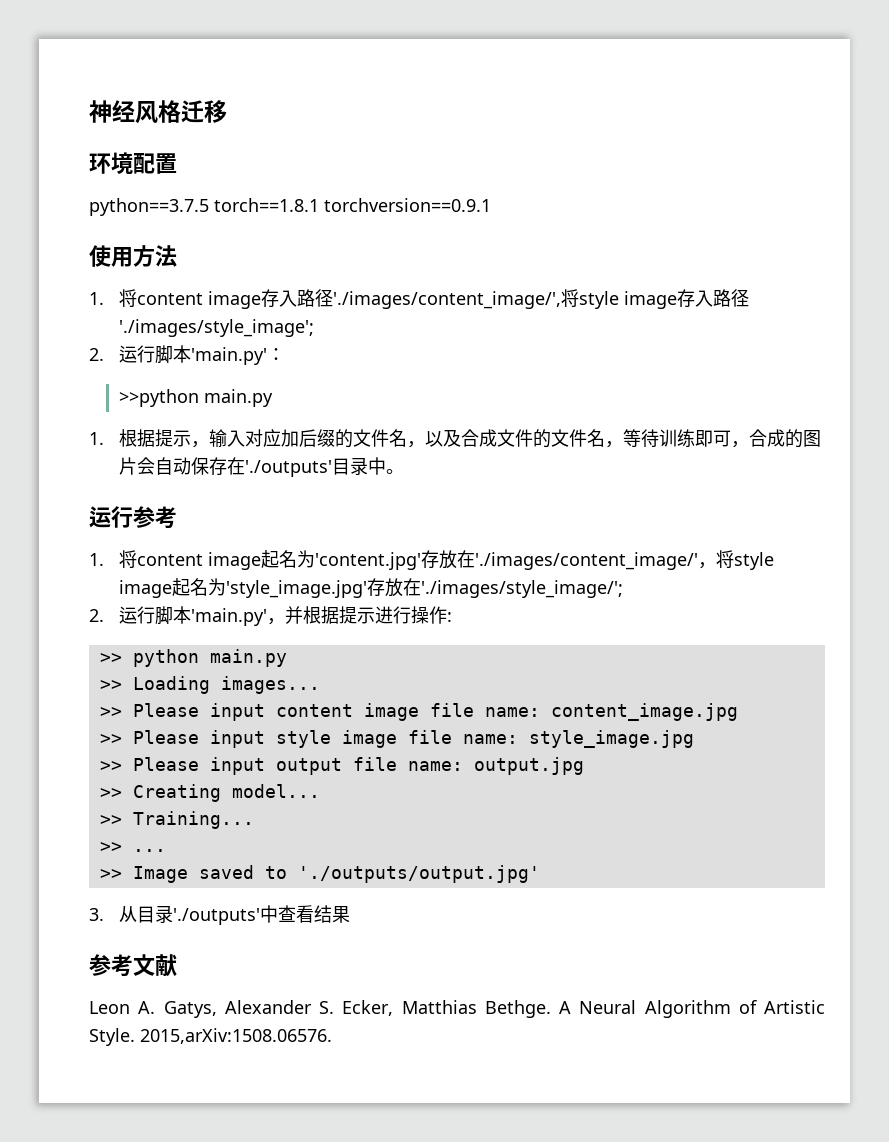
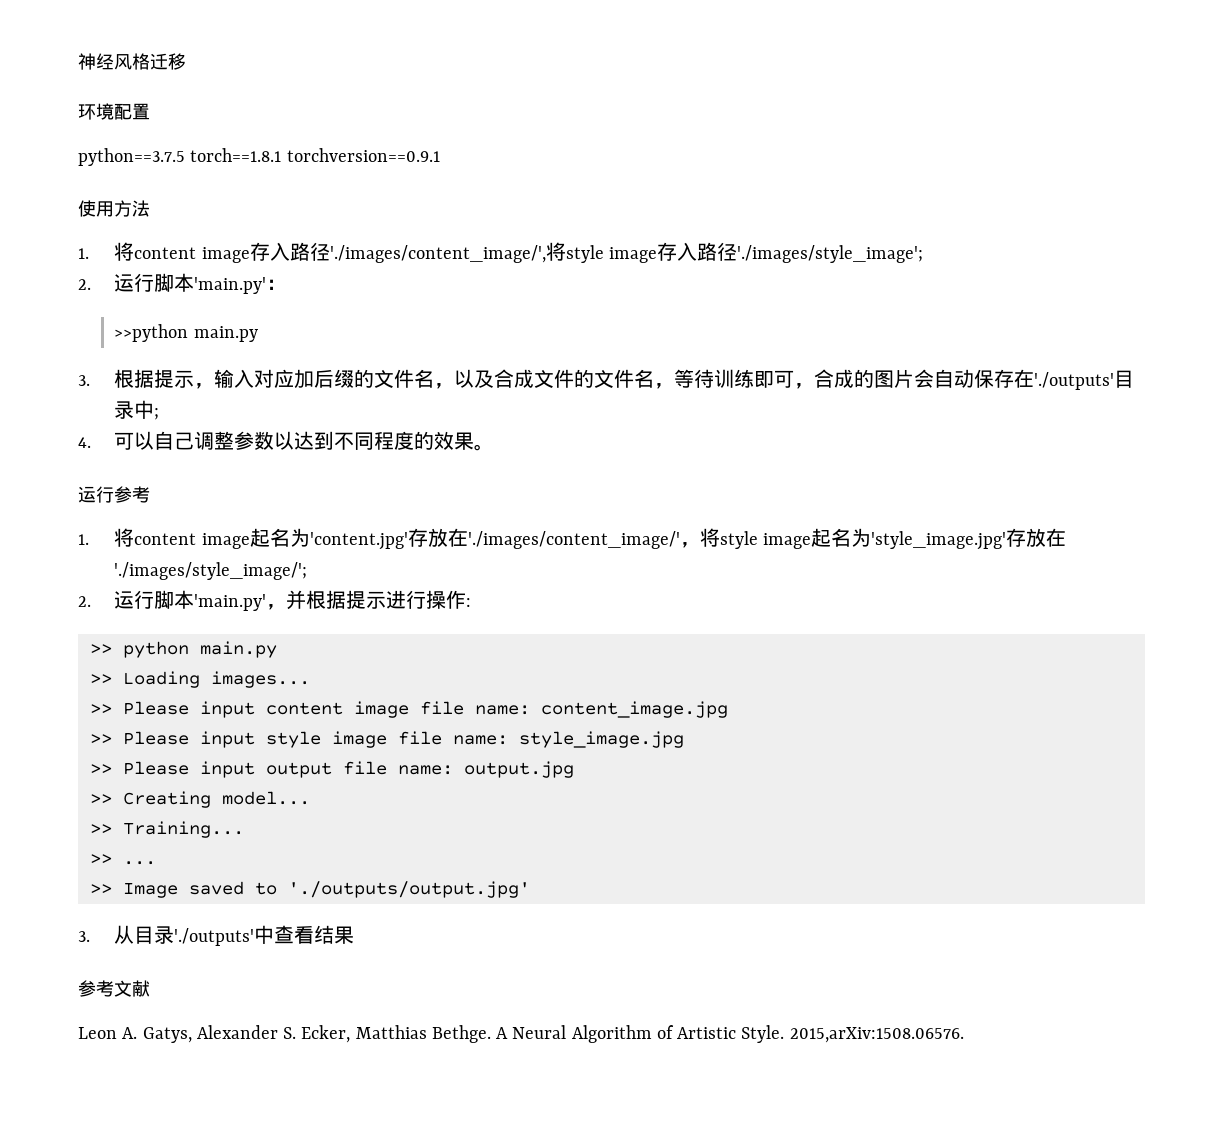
- 1.根据提示，输入对应加后缀的文件名，以及合成文件的文件名，等待训练即可，合成的图片会自动保存在'./outputs'目录中。
+ 3.根据提示，输入对应加后缀的文件名，以及合成文件的文件名，等待训练即可，合成的图片会自动保存在'./outputs'目录中;
+ 4.可以自己调整参数以达到不同程度的效果。

